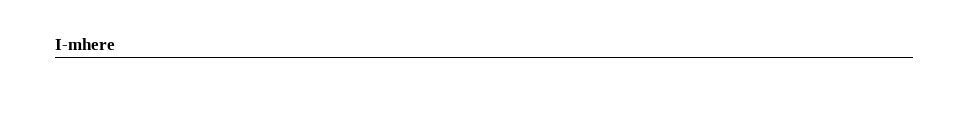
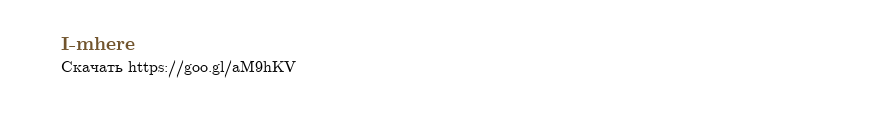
+ Скачать https://goo.gl/aM9hKV

